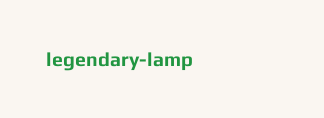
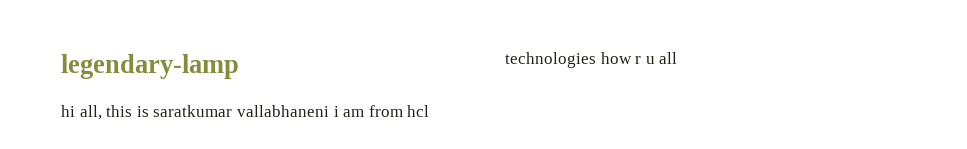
+ hi all, this is saratkumar vallabhaneni i am from hcl technologies how r u all

